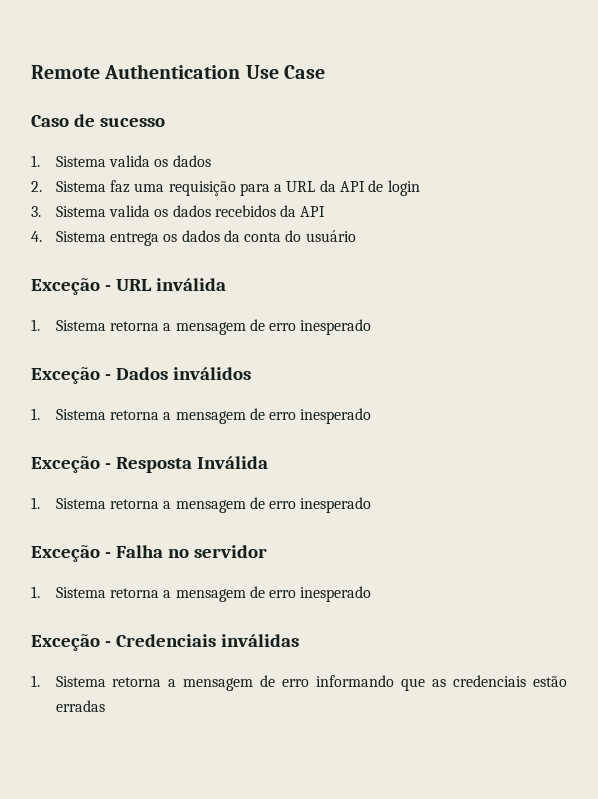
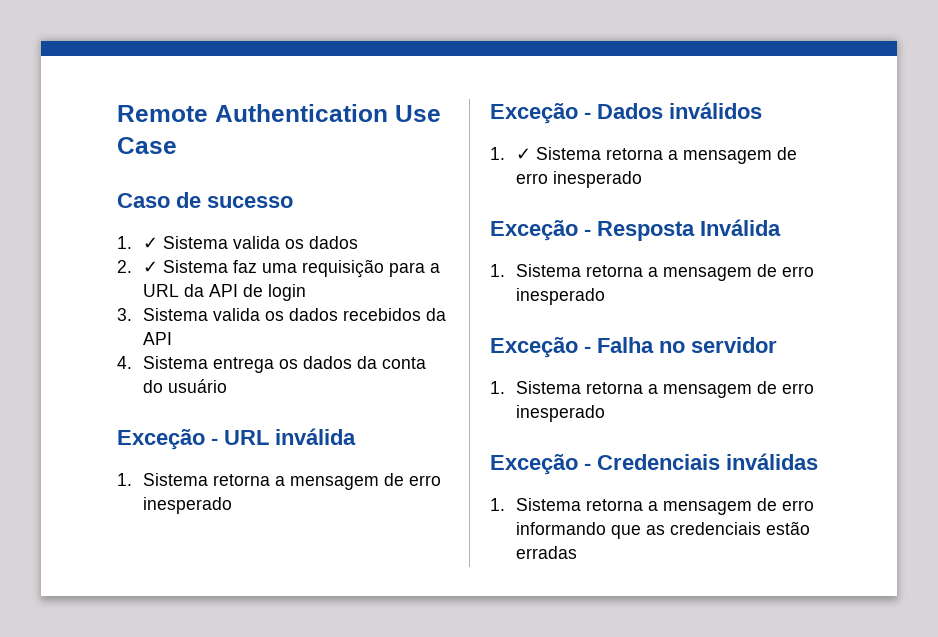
- 1. Sistema valida os dados
+ 1. ✓ Sistema valida os dados
- 2. Sistema faz uma requisição para a URL da API de login
+ 2. ✓ Sistema faz uma requisição para a URL da API de login
  Exceção - Dados inválidos
- 1. Sistema retorna a mensagem de erro inesperado
+ 1. ✓ Sistema retorna a mensagem de erro inesperado

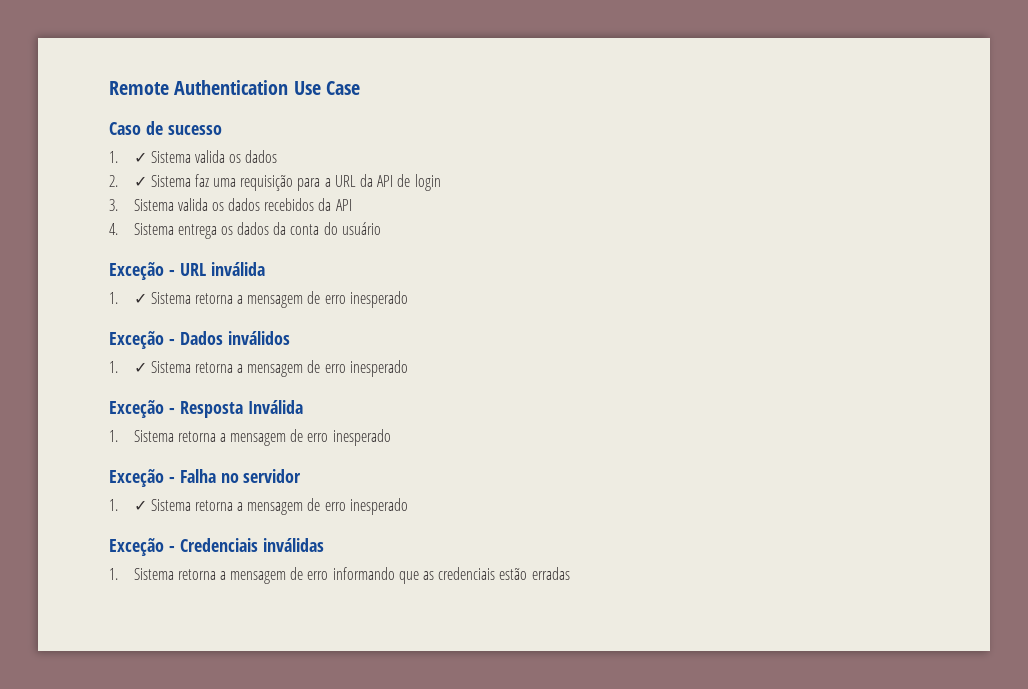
  Exceção - URL inválida
- 1. Sistema retorna a mensagem de erro inesperado
+ 1. ✓ Sistema retorna a mensagem de erro inesperado
  Exceção - Falha no servidor
- 1. Sistema retorna a mensagem de erro inesperado
+ 1. ✓ Sistema retorna a mensagem de erro inesperado

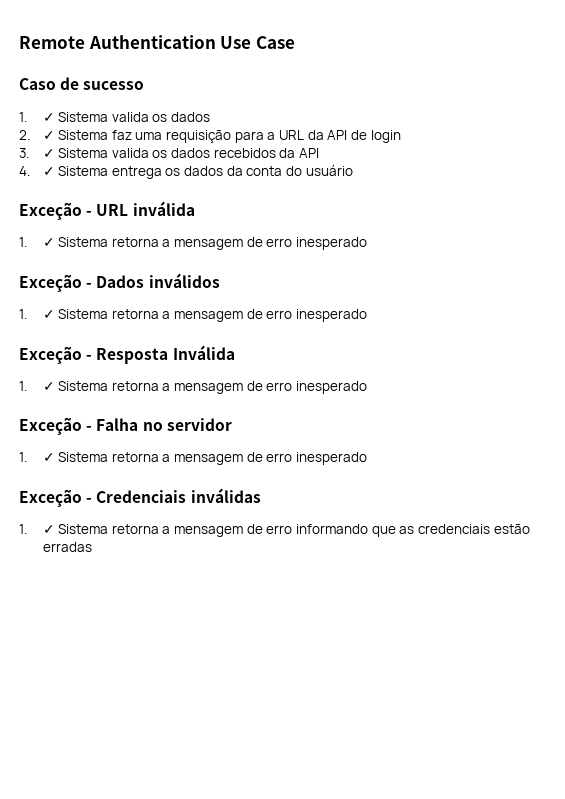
- 3. Sistema valida os dados recebidos da API
+ 3. ✓ Sistema valida os dados recebidos da API
- 4. Sistema entrega os dados da conta do usuário
+ 4. ✓ Sistema entrega os dados da conta do usuário
  Exceção - Resposta Inválida
- 1. Sistema retorna a mensagem de erro inesperado
+ 1. ✓ Sistema retorna a mensagem de erro inesperado
- 1. Sistema retorna a mensagem de erro informando que as credenciais estão erradas
+ 1. ✓ Sistema retorna a mensagem de erro informando que as credenciais estão erradas

